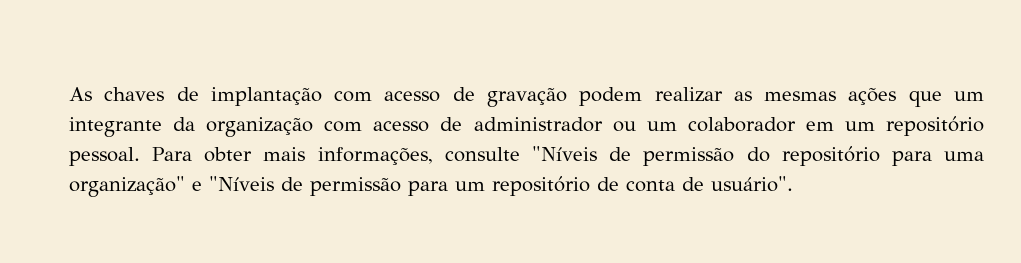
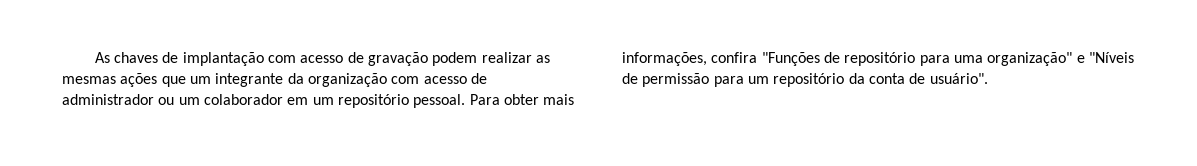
- Para obter mais informações, consulte "Níveis de permissão do repositório para uma organização" e "Níveis de permissão para um repositório de conta de usuário".
+ Para obter mais informações, confira "Funções de repositório para uma organização" e "Níveis de permissão para um repositório da conta de usuário".

